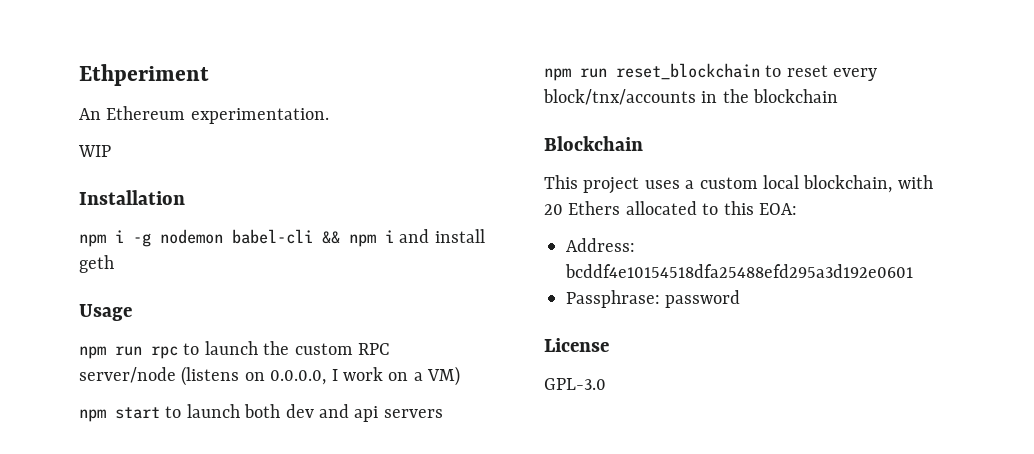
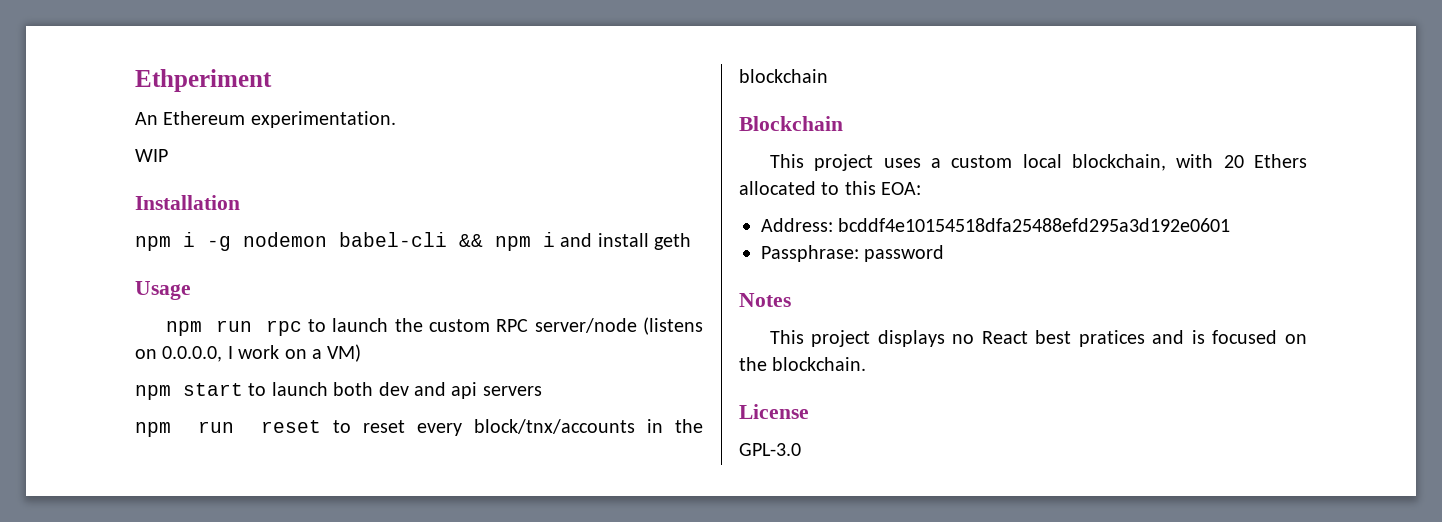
- npm run reset_blockchain to reset every block/tnx/accounts in the blockchain
+ npm run reset to reset every block/tnx/accounts in the blockchain
+ Notes
+ This project displays no React best pratices and is focused on the blockchain.

